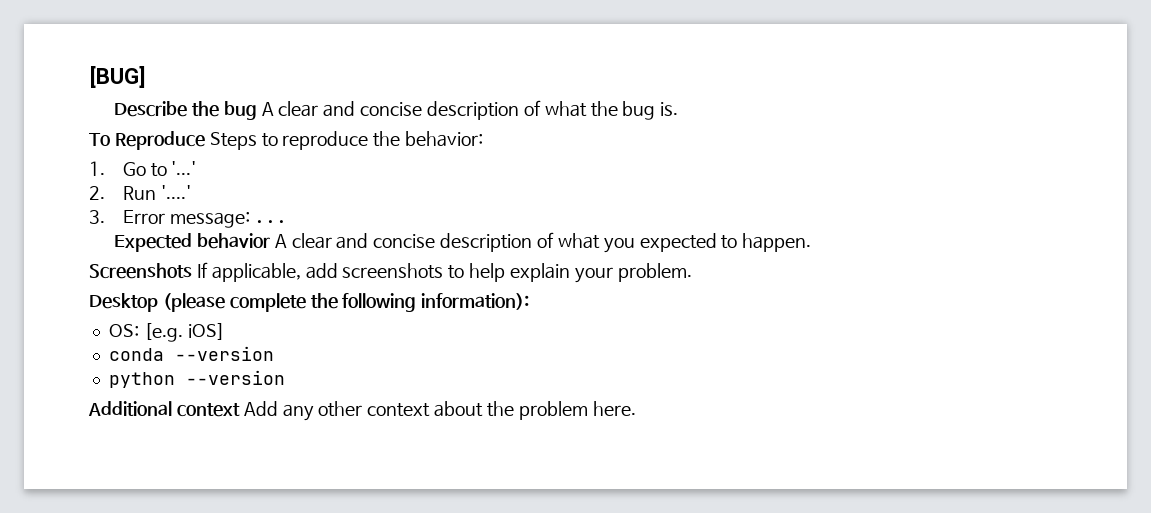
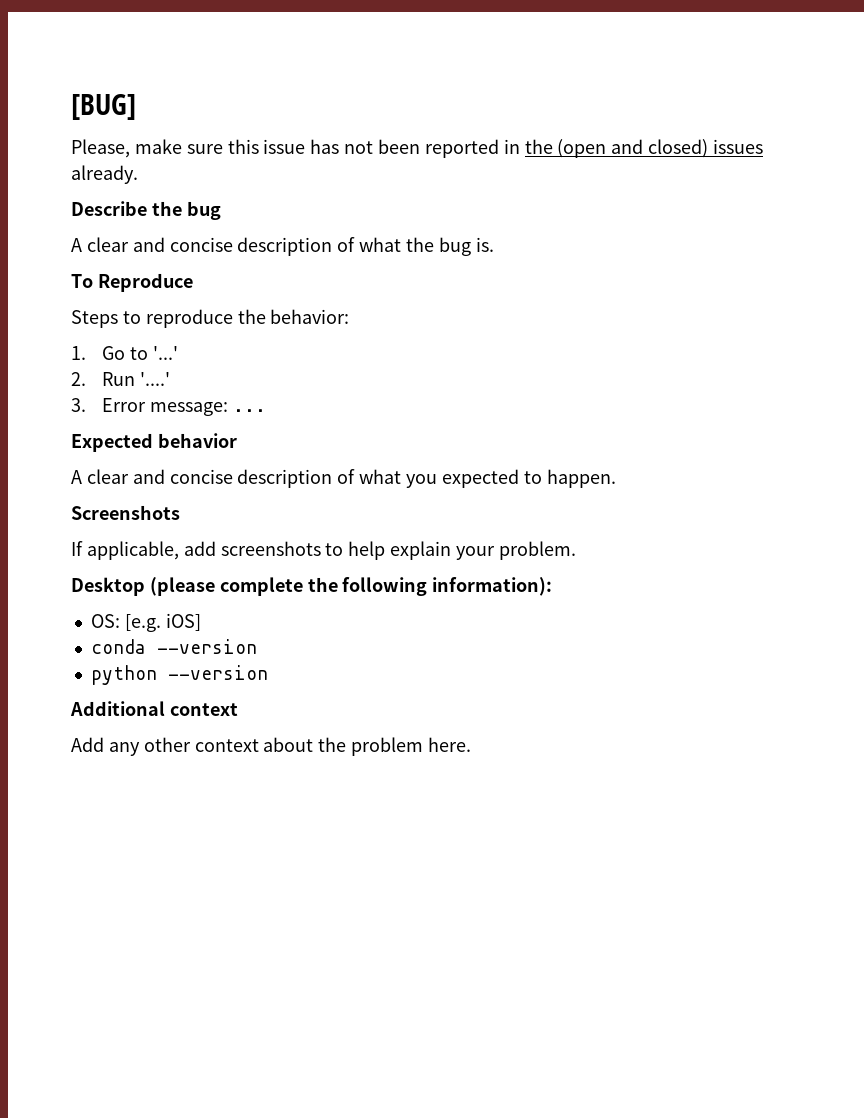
+ Please, make sure this issue has not been reported in the (open and closed) issues already.
- Describe the bug A clear and concise description of what the bug is.
+ Describe the bug
+ A clear and concise description of what the bug is.
- To Reproduce Steps to reproduce the behavior:
+ To Reproduce
+ Steps to reproduce the behavior:
- Expected behavior A clear and concise description of what you expected to happen.
+ Expected behavior
+ A clear and concise description of what you expected to happen.
- Screenshots If applicable, add screenshots to help explain your problem.
+ Screenshots
+ If applicable, add screenshots to help explain your problem.
- Additional context Add any other context about the problem here.
+ Additional context
+ Add any other context about the problem here.

